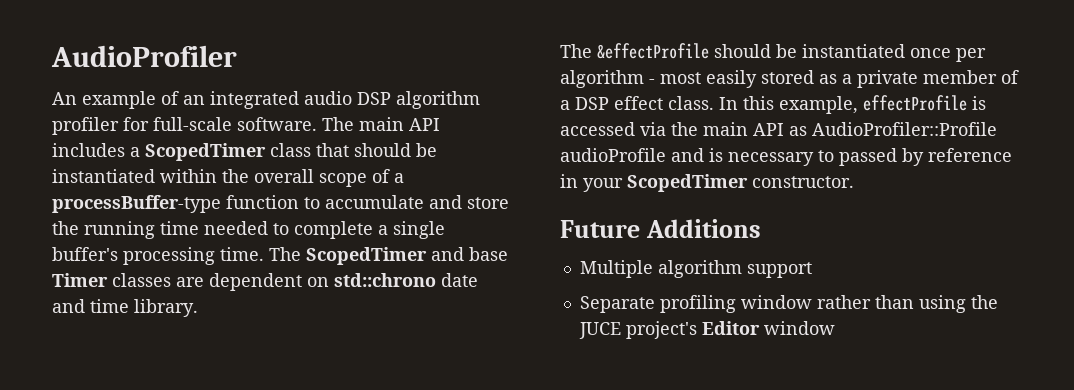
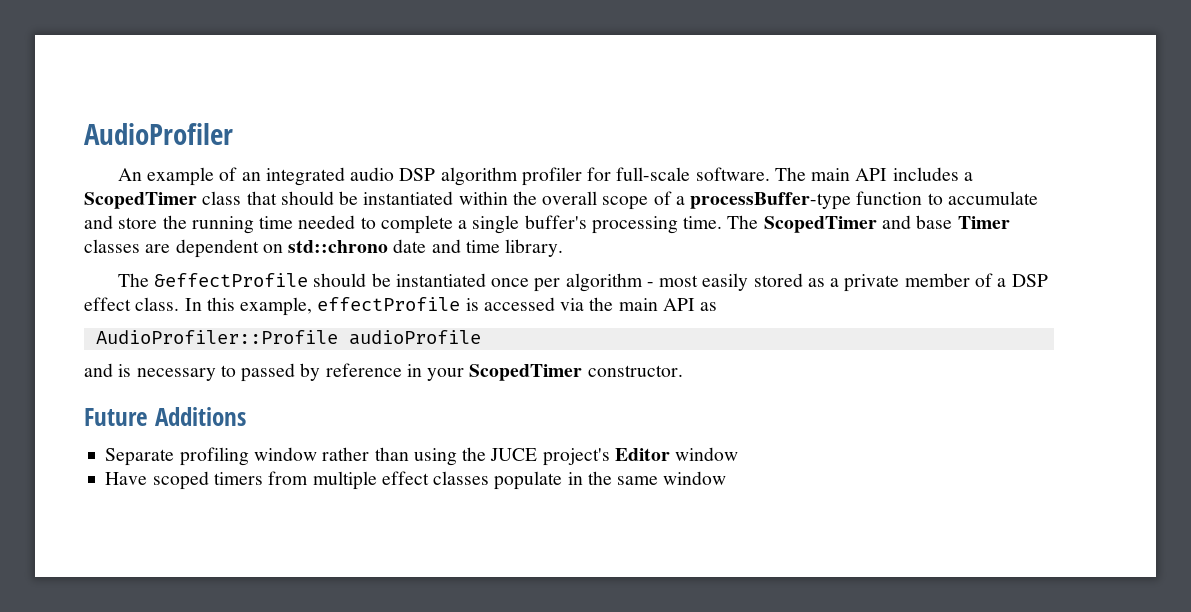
- In this example, effectProfile is accessed via the main API as AudioProfiler::Profile audioProfile and is necessary to passed by reference in your ScopedTimer constructor.
+ In this example, effectProfile is accessed via the main API as
+ AudioProfiler::Profile audioProfile
+ and is necessary to passed by reference in your ScopedTimer constructor.
- Multiple algorithm support
+ Have scoped timers from multiple effect classes populate in the same window

